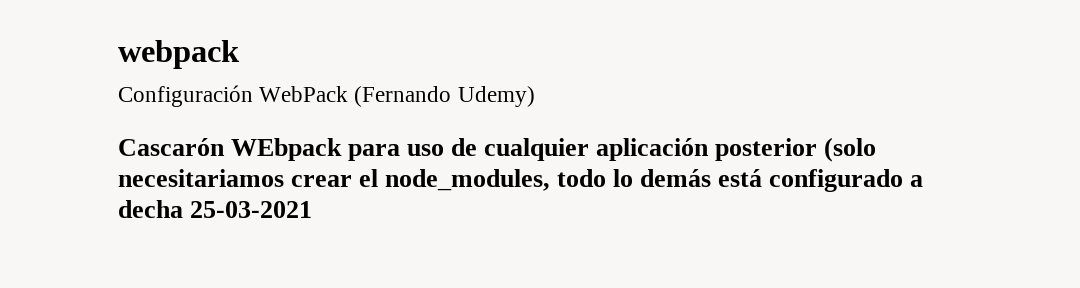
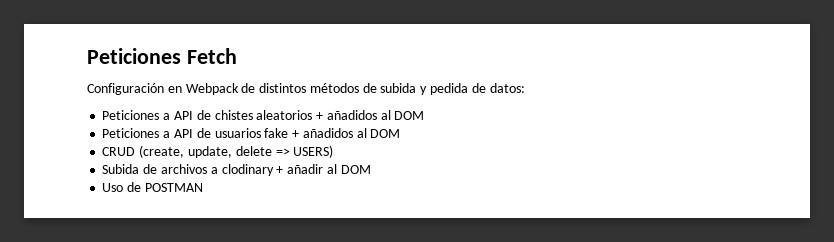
- webpack
+ Peticiones Fetch
- Configuración WebPack (Fernando Udemy)
- Cascarón WEbpack para uso de cualquier aplicación posterior (solo necesitariamos crear el node_modules, todo lo demás está configurado a decha 25-03-2021
+ Configuración en Webpack de distintos métodos de subida y pedida de datos:
+ Peticiones a API de chistes aleatorios + añadidos al DOM
+ Peticiones a API de usuarios fake + añadidos al DOM
+ CRUD (create, update, delete => USERS)
+ Subida de archivos a clodinary + añadir al DOM
+ Uso de POSTMAN

